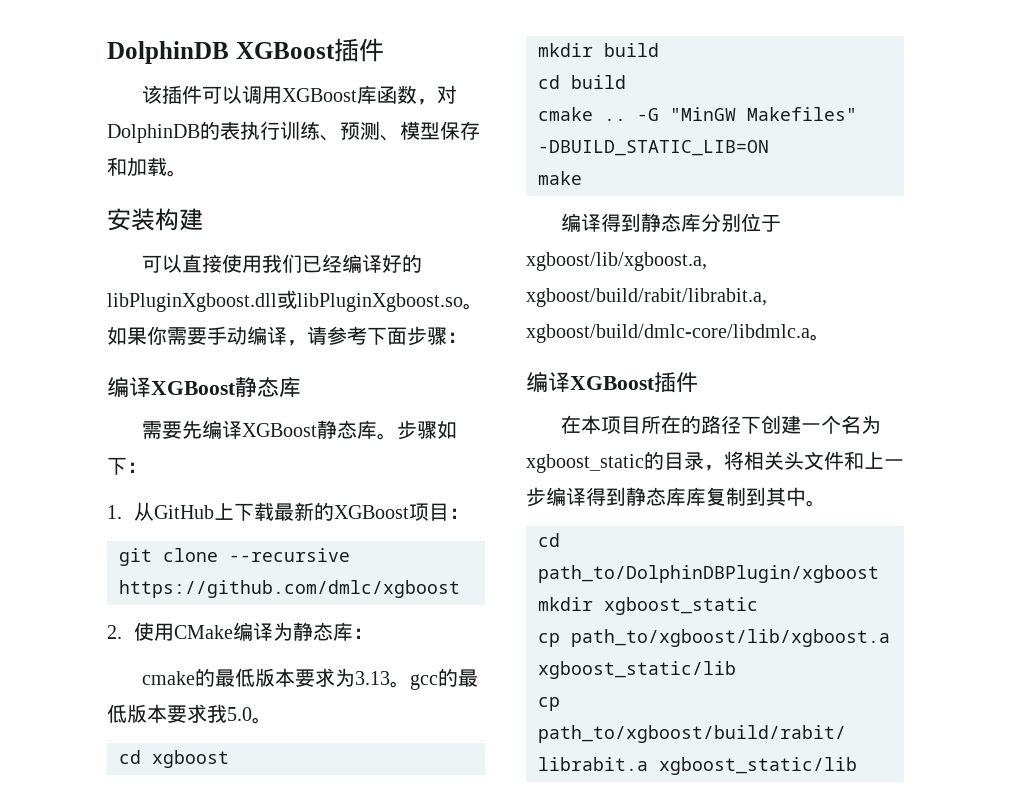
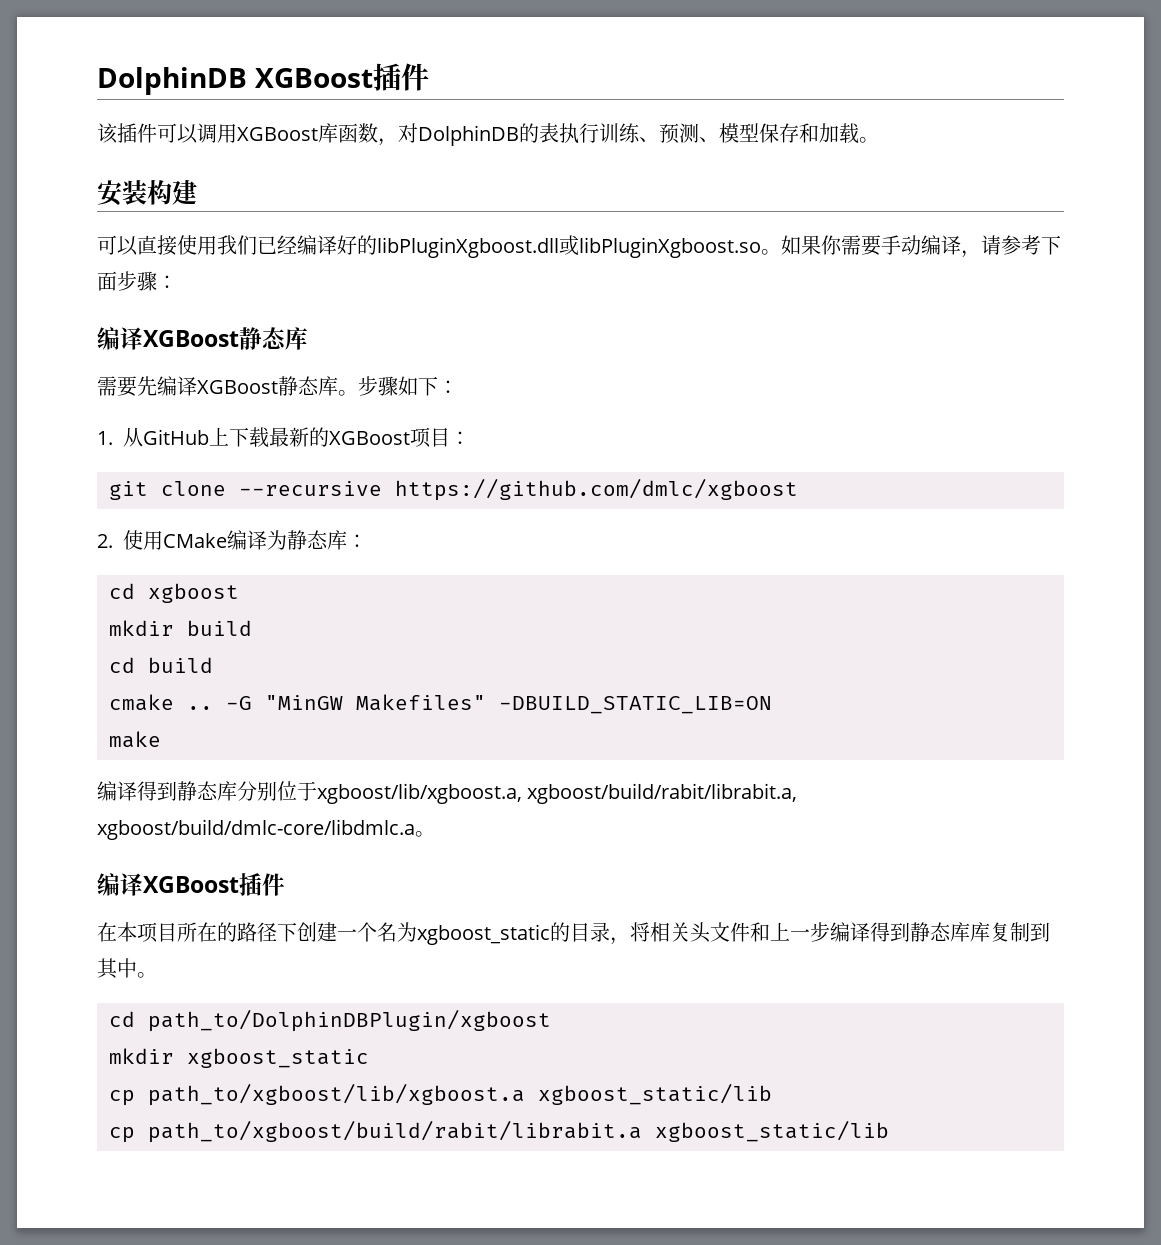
- cmake的最低版本要求为3.13。gcc的最低版本要求我5.0。

